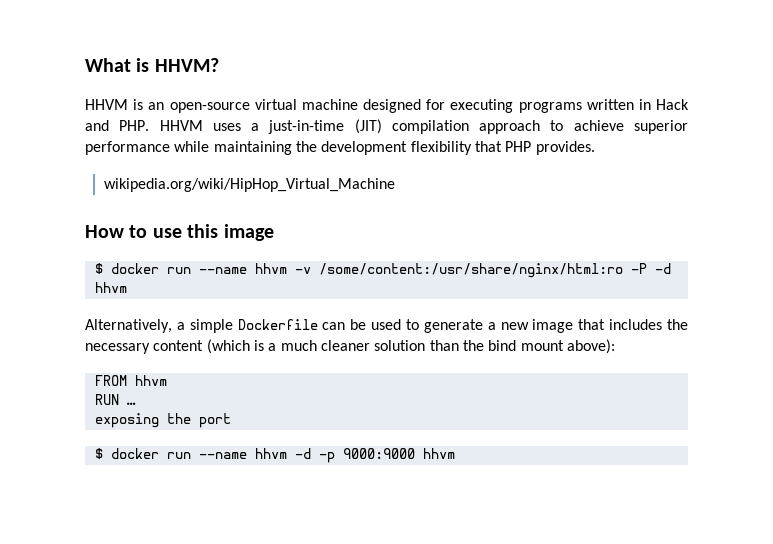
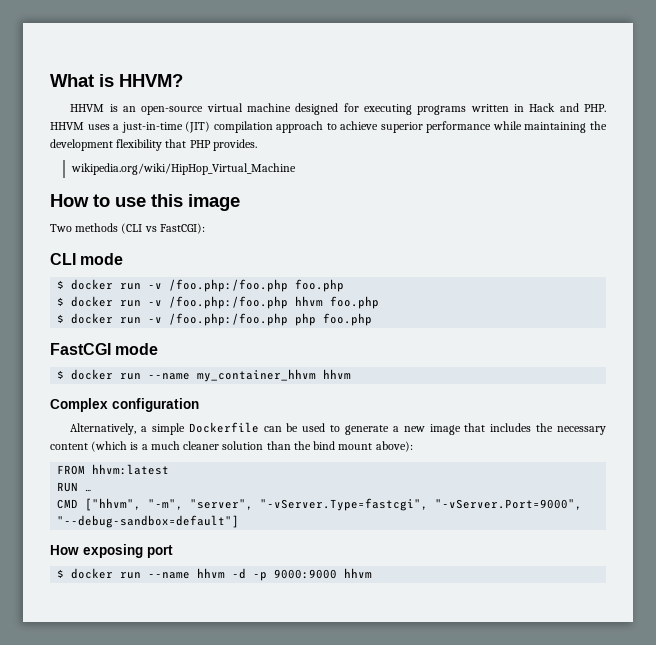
- $ docker run --name hhvm -v /some/content:/usr/share/nginx/html:ro -P -d hhvm
+ Two methods (CLI vs FastCGI):
+ CLI mode
+ $ docker run -v /foo.php:/foo.php foo.php
+ $ docker run -v /foo.php:/foo.php hhvm foo.php
+ $ docker run -v /foo.php:/foo.php php foo.php
+ FastCGI mode
+ $ docker run --name my_container_hhvm hhvm
+ Complex configuration
- FROM hhvm
+ FROM hhvm:latest
- exposing the port
+ CMD ["hhvm", "-m", "server", "-vServer.Type=fastcgi", "-vServer.Port=9000", "--debug-sandbox=default"]
+ How exposing port

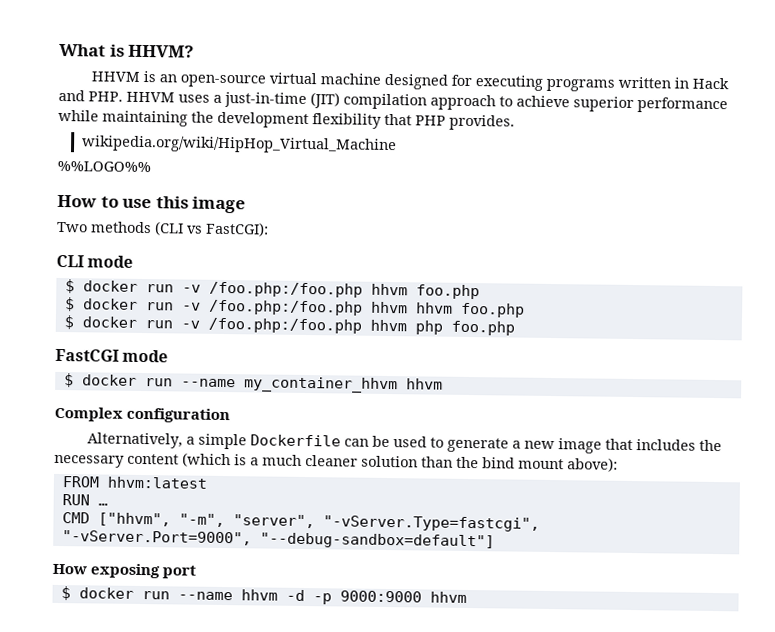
+ %%LOGO%%
- $ docker run -v /foo.php:/foo.php foo.php
  $ docker run -v /foo.php:/foo.php hhvm foo.php
- $ docker run -v /foo.php:/foo.php php foo.php
+ $ docker run -v /foo.php:/foo.php hhvm hhvm foo.php
+ $ docker run -v /foo.php:/foo.php hhvm php foo.php

